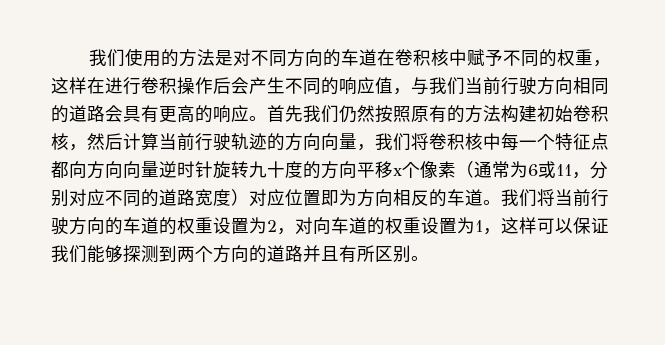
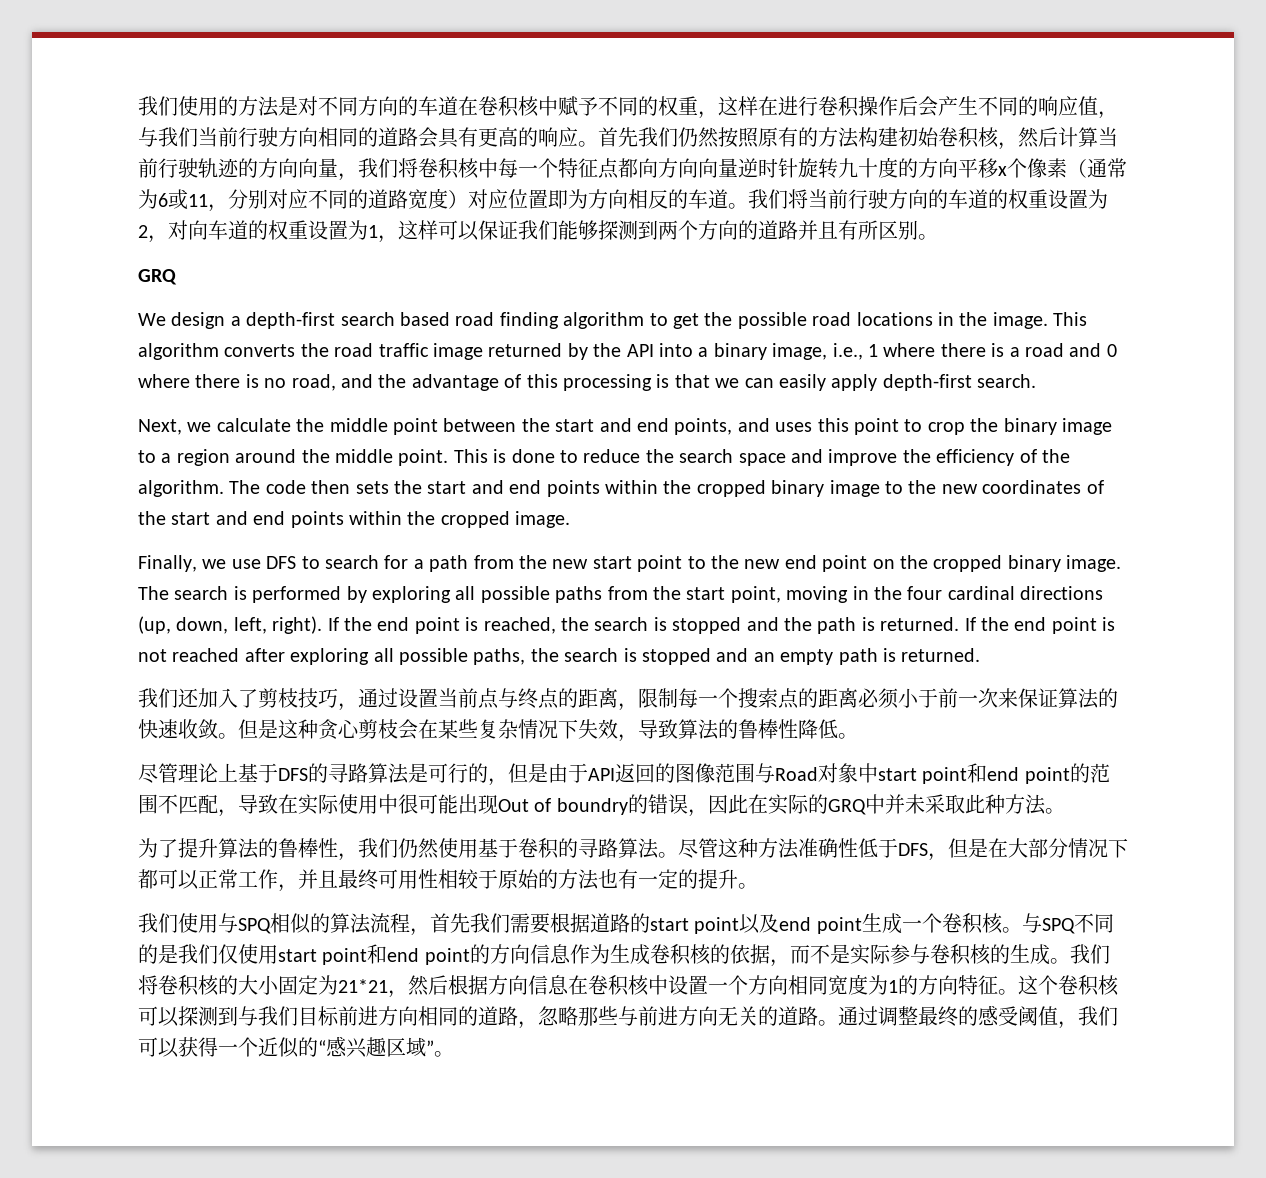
  我们将当前行驶方向的车道的权重设置为2，对向车道的权重设置为1，这样可以保证我们能够探测到两个方向的道路并且有所区别。
+ GRQ
+ We design a depth-first search based road finding algorithm to get the possible road locations in the image. This algorithm converts the road traffic image returned by the API into a binary image, i.e., 1 where there is a road and 0 where there is no road, and the advantage of this processing is that we can easily apply depth-first search.
+ Next, we calculate the middle point between the start and end points, and uses this point to crop the binary image to a region around the middle point. This is done to reduce the search space and improve the efficiency of the algorithm. The code then sets the start and end points within the cropped binary image to the new coordinates of the start and end points within the cropped image.
+ Finally, we use DFS to search for a path from the new start point to the new end point on the cropped binary image. The search is performed by exploring all possible paths from the start point, moving in the four cardinal directions (up, down, left, right). If the end point is reached, the search is stopped and the path is returned. If the end point is not reached after exploring all possible paths, the search is stopped and an empty path is returned.
+ 我们还加入了剪枝技巧，通过设置当前点与终点的距离，限制每一个搜索点的距离必须小于前一次来保证算法的快速收敛。但是这种贪心剪枝会在某些复杂情况下失效，导致算法的鲁棒性降低。
+ 尽管理论上基于DFS的寻路算法是可行的，但是由于API返回的图像范围与Road对象中start point和end point的范围不匹配，导致在实际使用中很可能出现Out of boundry的错误，因此在实际的GRQ中并未采取此种方法。
+ 为了提升算法的鲁棒性，我们仍然使用基于卷积的寻路算法。尽管这种方法准确性低于DFS，但是在大部分情况下都可以正常工作，并且最终可用性相较于原始的方法也有一定的提升。
+ 我们使用与SPQ相似的算法流程，首先我们需要根据道路的start point以及end point生成一个卷积核。与SPQ不同的是我们仅使用start point和end point的方向信息作为生成卷积核的依据，而不是实际参与卷积核的生成。我们将卷积核的大小固定为21*21，然后根据方向信息在卷积核中设置一个方向相同宽度为1的方向特征。这个卷积核可以探测到与我们目标前进方向相同的道路，忽略那些与前进方向无关的道路。通过调整最终的感受阈值，我们可以获得一个近似的“感兴趣区域”。

